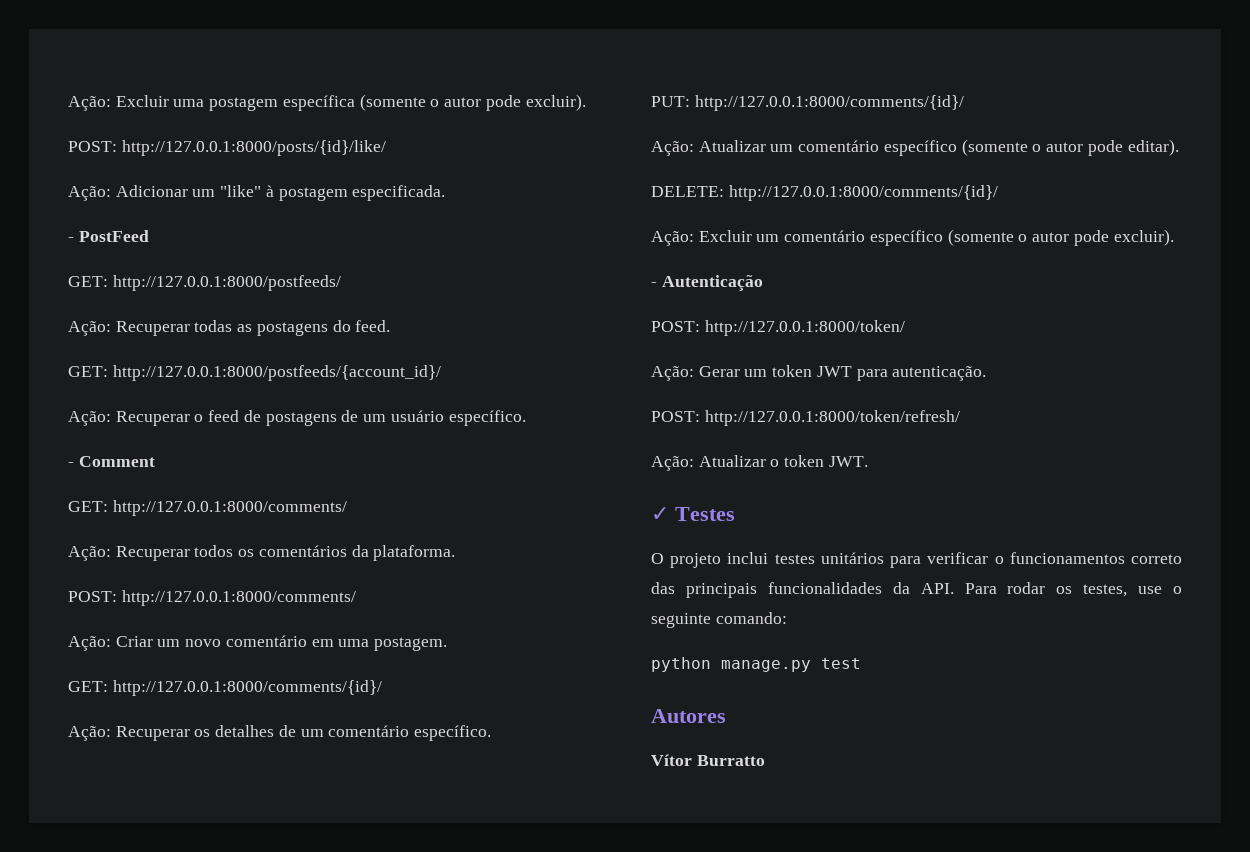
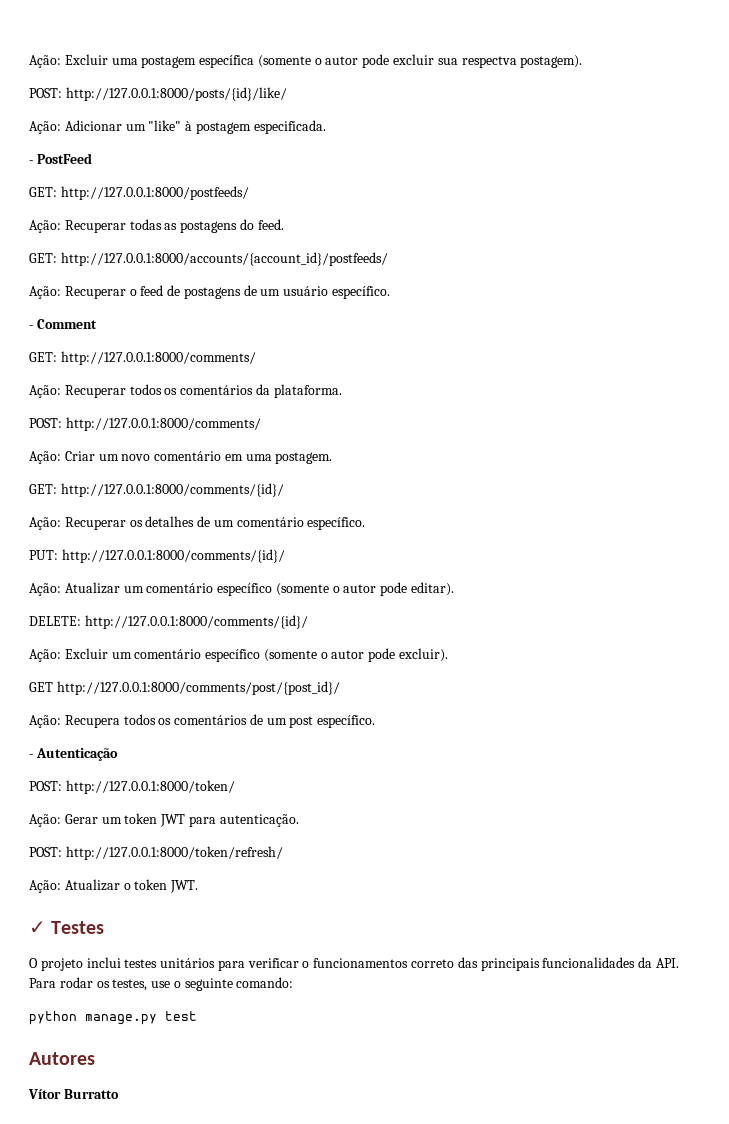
- Ação: Excluir uma postagem específica (somente o autor pode excluir).
+ Ação: Excluir uma postagem específica (somente o autor pode excluir sua respectva postagem).
- GET: http://127.0.0.1:8000/postfeeds/{account_id}/
+ GET: http://127.0.0.1:8000/accounts/{account_id}/postfeeds/
+ GET http://127.0.0.1:8000/comments/post/{post_id}/
+ Ação: Recupera todos os comentários de um post específico.

